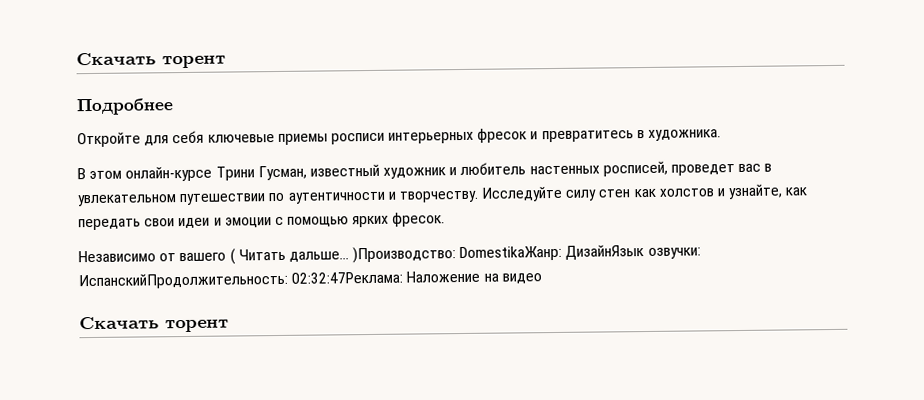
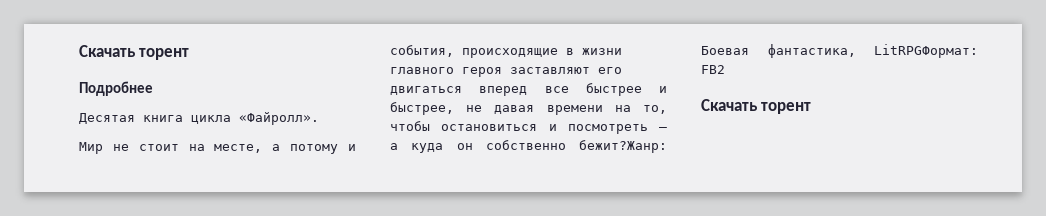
- Откройте для себя ключевые приемы росписи интерьерных фресок и превратитесь в художника.
- В этом онлайн-курсе Трини Гусман, известный художник и любитель настенных росписей, проведет вас в увлекательном путешествии по аутентичности и творчеству. Исследуйте силу стен как холстов и узнайте, как передать свои идеи и эмоции с помощью ярких фресок.
- Независимо от вашего ( Читать дальше... )Производство: DomestikaЖанр: ДизайнЯзык озвучки: ИспанскийПродолжительность: 02:32:47Реклама: Наложение на видео
+ Десятая книга цикла «Файролл».
+ Мир не стоит на месте, а потому и события, происходящие в жизни главного героя заставляют его двигаться вперед все быстрее и быстрее, не давая времени на то, чтобы остановиться и посмотреть — а куда он собственно бежит?Жанр: Боевая фантастика, LitRPGФормат: FB2

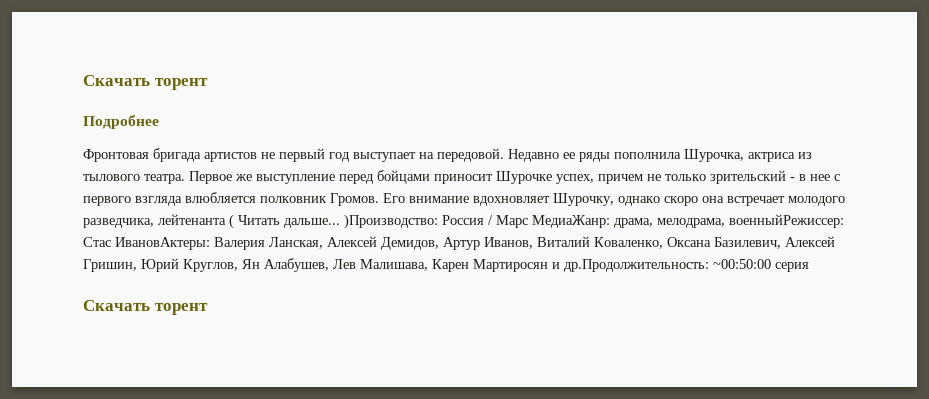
- Десятая книга цикла «Файролл».
- Мир не стоит на месте, а потому и события, происходящие в жизни главного героя заставляют его двигаться вперед все быстрее и быстрее, не давая времени на то, чтобы остановиться и посмотреть — а куда он собственно бежит?Жанр: Боевая фантастика, LitRPGФормат: FB2
+ Фронтовая бригада артистов не первый год выступает на передовой. Недавно ее ряды пополнила Шурочка, актриса из тылового театра. Первое же выступление перед бойцами приносит Шурочке успех, причем не только зрительский - в нее с первого взгляда влюбляется полковник Громов. Его внимание вдохновляет Шурочку, однако скоро она встречает молодого разведчика, лейтенанта ( Читать дальше... )Производство: Россия / Марс МедиаЖанр: драма, мелодрама, военныйРежиссер: Стас ИвановАктеры: Валерия Ланская, Алексей Демидов, Артур Иванов, Виталий Коваленко, Оксана Базилевич, Алексей Гришин, Юрий Круглов, Ян Алабушев, Лев Малишава, Карен Мартиросян и др.Продолжительность: ~00:50:00 серия

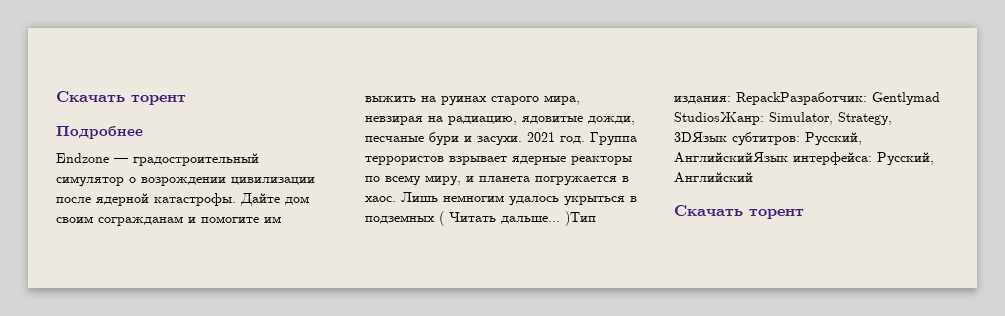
- Фронтовая бригада артистов не первый год выступает на передовой. Недавно ее ряды пополнила Шурочка, актриса из тылового театра. Первое же выступление перед бойцами приносит Шурочке успех, причем не только зрительский - в нее с первого взгляда влюбляется полковник Громов. Его внимание вдохновляет Шурочку, однако скоро она встречает молодого разведчика, лейтенанта ( Читать дальше... )Производство: Россия / Марс МедиаЖанр: драма, мелодрама, военныйРежиссер: Стас ИвановАктеры: Валерия Ланская, Алексей Демидов, Артур Иванов, Виталий Коваленко, Оксана Базилевич, Алексей Гришин, Юрий Круглов, Ян Алабушев, Лев Малишава, Карен Мартиросян и др.Продолжительность: ~00:50:00 серия
+ Endzone — градостроительный симулятор о возрождении цивилизации после ядерной катастрофы. Дайте дом своим согражданам и помогите им выжить на руинах старого мира, невзирая на радиацию, ядовитые дожди, песчаные бури и засухи. 2021 год. Группа террористов взрывает ядерные реакторы по всему миру, и планета погружается в хаос. Лишь немногим удалось укрыться в подземных ( Читать дальше... )Тип издания: RepackРазработчик: Gentlymad StudiosЖанр: Simulator, Strategy, 3DЯзык субтитров: Русский, АнглийскийЯзык интерфейса: Русский, Английский

